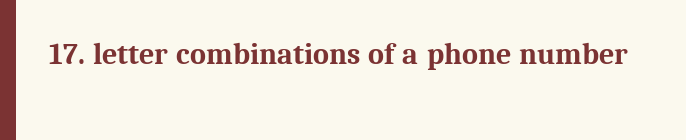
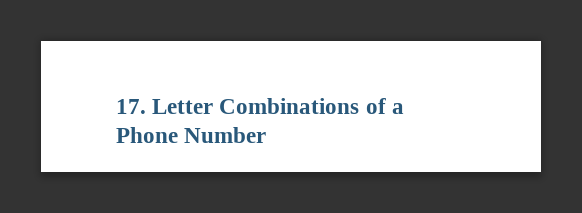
- 17. letter combinations of a phone number
+ 17. Letter Combinations of a Phone Number

